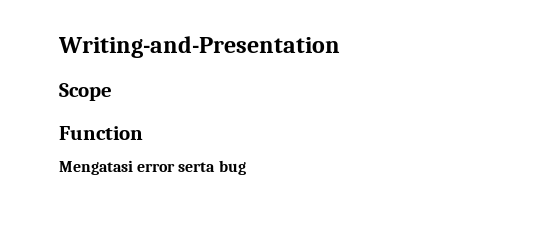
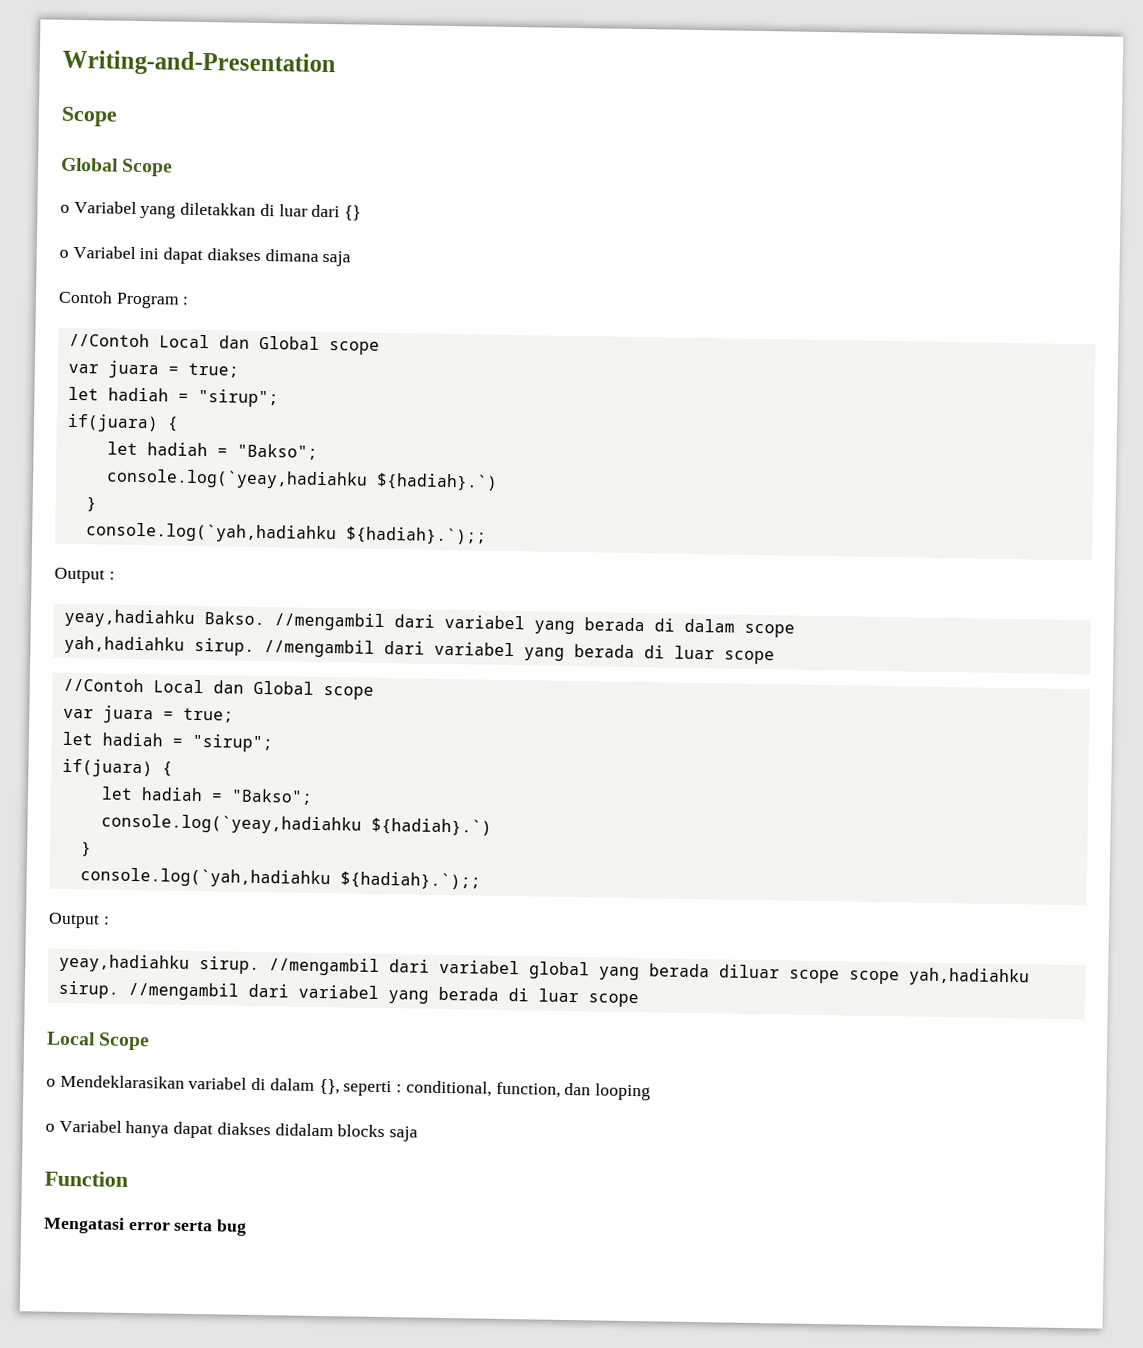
+ Global Scope
+ o Variabel yang diletakkan di luar dari {}
+ o Variabel ini dapat diakses dimana saja
+ Contoh Program :
+ //Contoh Local dan Global scope
+ var juara = true;
+ let hadiah = "sirup";
+ if(juara) {
+ let hadiah = "Bakso";
+ console.log(`yeay,hadiahku ${hadiah}.`)
+ }
+ console.log(`yah,hadiahku ${hadiah}.`);;
+ Output :
+ yeay,hadiahku Bakso. //mengambil dari variabel yang berada di dalam scope
+ yah,hadiahku sirup. //mengambil dari variabel yang berada di luar scope
+ //Contoh Local dan Global scope
+ var juara = true;
+ let hadiah = "sirup";
+ if(juara) {
+ let hadiah = "Bakso";
+ console.log(`yeay,hadiahku ${hadiah}.`)
+ }
+ console.log(`yah,hadiahku ${hadiah}.`);;
+ Output :
+ yeay,hadiahku sirup. //mengambil dari variabel global yang berada diluar scope scope yah,hadiahku sirup. //mengambil dari variabel yang berada di luar scope
+ Local Scope
+ o Mendeklarasikan variabel di dalam {}, seperti : conditional, function, dan looping
+ o Variabel hanya dapat diakses didalam blocks saja

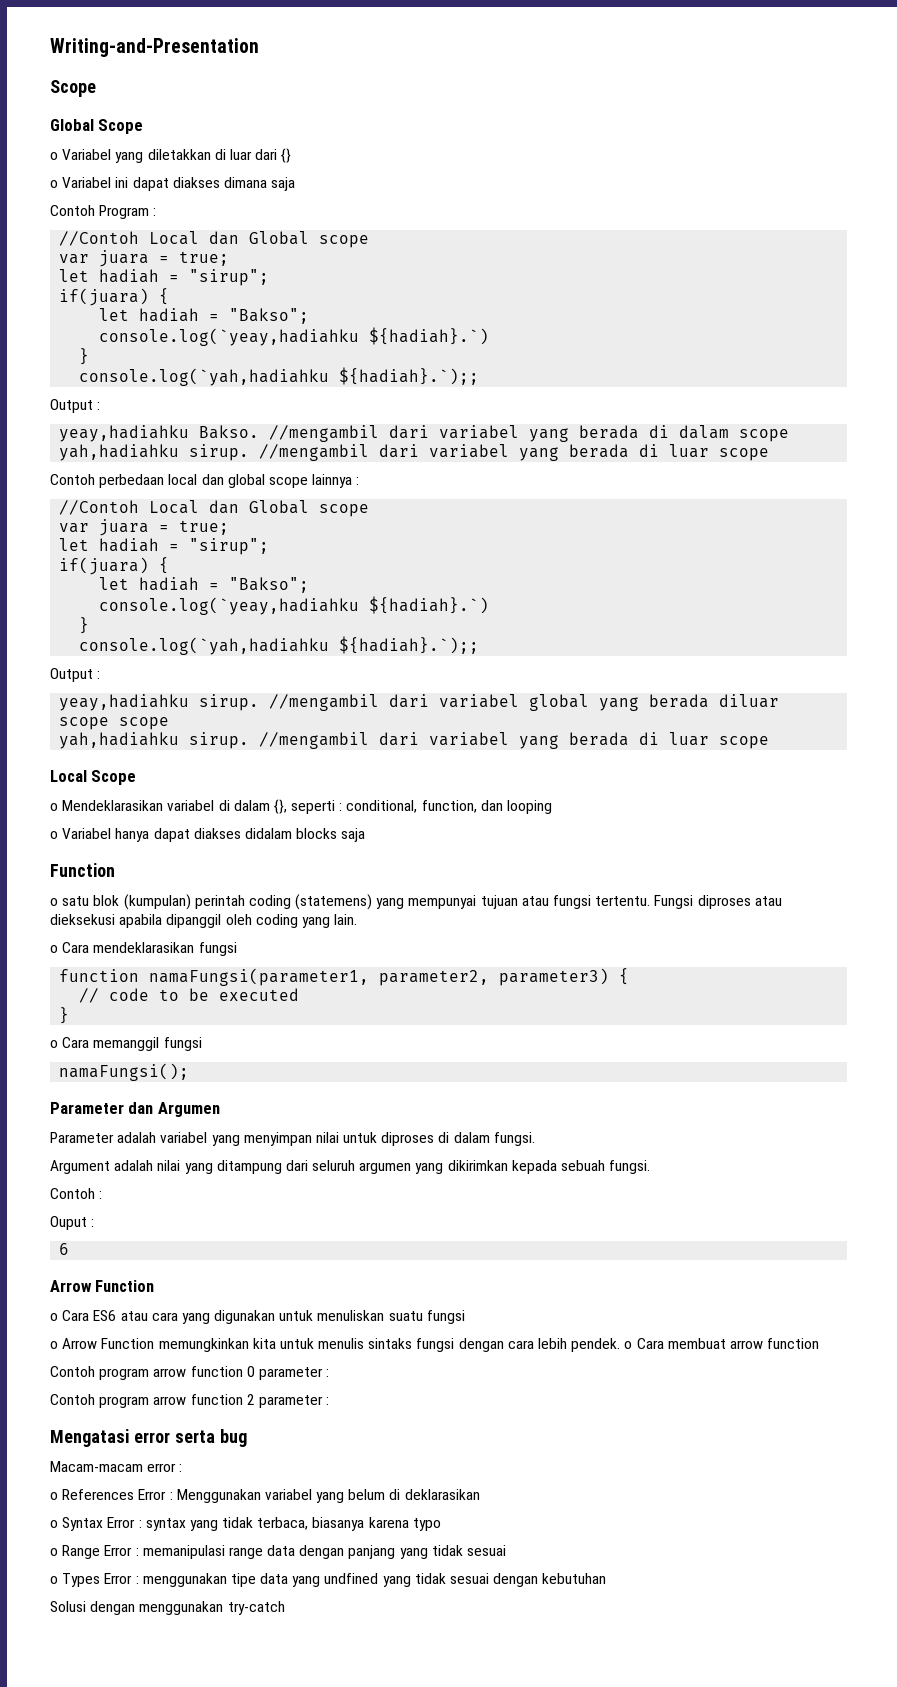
+ Contoh perbedaan local dan global scope lainnya :
- //mengambil dari variabel global yang berada diluar scope scope yah,hadiahku sirup.
+ //mengambil dari variabel global yang berada diluar scope scope
+ yah,hadiahku sirup.
+ o satu blok (kumpulan) perintah coding (statemens) yang mempunyai tujuan atau fungsi tertentu. Fungsi diproses atau dieksekusi apabila dipanggil oleh coding yang lain.
+ o Cara mendeklarasikan fungsi
+ function namaFungsi(parameter1, parameter2, parameter3) {
+ // code to be executed
+ }
+ o Cara memanggil fungsi
+ namaFungsi();
+ Parameter dan Argumen
+ Parameter adalah variabel yang menyimpan nilai untuk diproses di dalam fungsi.
+ Argument adalah nilai yang ditampung dari seluruh argumen yang dikirimkan kepada sebuah fungsi.
+ Contoh :
+ Ouput :
+ 6
+ Arrow Function
+ o Cara ES6 atau cara yang digunakan untuk menuliskan suatu fungsi
+ o Arrow Function memungkinkan kita untuk menulis sintaks fungsi dengan cara lebih pendek. o Cara membuat arrow function
+ Contoh program arrow function 0 parameter :
+ Contoh program arrow function 2 parameter :
  Mengatasi error serta bug
+ Macam-macam error :
+ o References Error : Menggunakan variabel yang belum di deklarasikan
+ o Syntax Error : syntax yang tidak terbaca, biasanya karena typo
+ o Range Error : memanipulasi range data dengan panjang yang tidak sesuai
+ o Types Error : menggunakan tipe data yang undfined yang tidak sesuai dengan kebutuhan
+ Solusi dengan menggunakan try-catch

